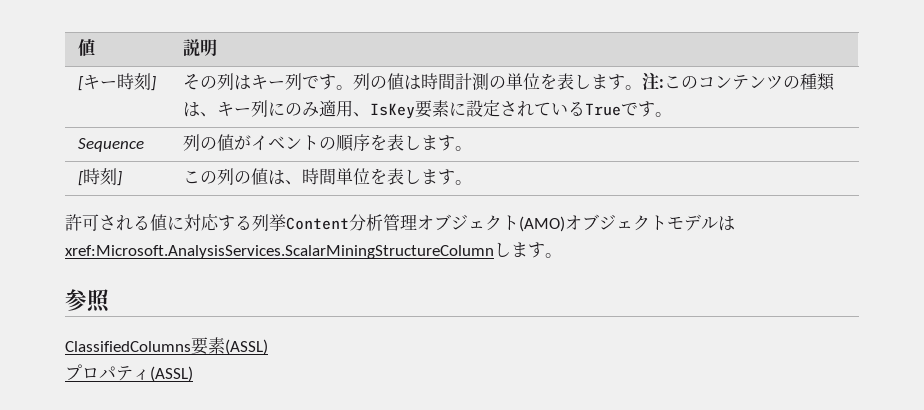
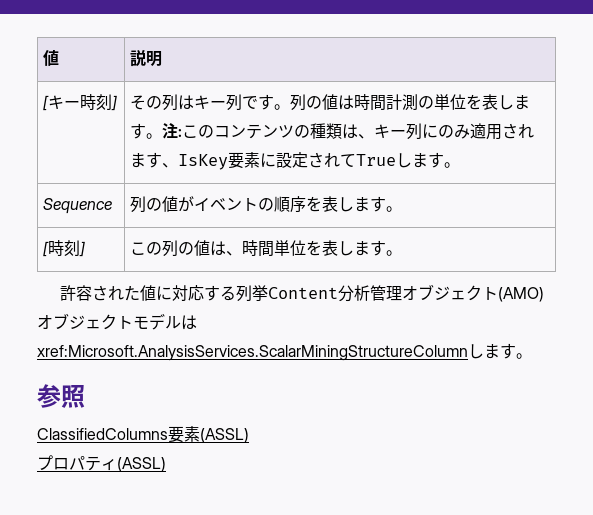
- [キー時刻] | その列はキー列です。列の値は時間計測の単位を表します。注:このコンテンツの種類は、キー列にのみ適用、IsKey要素に設定されているTrueです。
+ [キー時刻] | その列はキー列です。列の値は時間計測の単位を表します。注:このコンテンツの種類は、キー列にのみ適用されます、IsKey要素に設定されてTrueします。
- 許可される値に対応する列挙Content分析管理オブジェクト(AMO)オブジェクトモデルはxref:Microsoft.AnalysisServices.ScalarMiningStructureColumnします。
+ 許容された値に対応する列挙Content分析管理オブジェクト(AMO)オブジェクトモデルはxref:Microsoft.AnalysisServices.ScalarMiningStructureColumnします。

